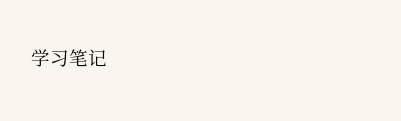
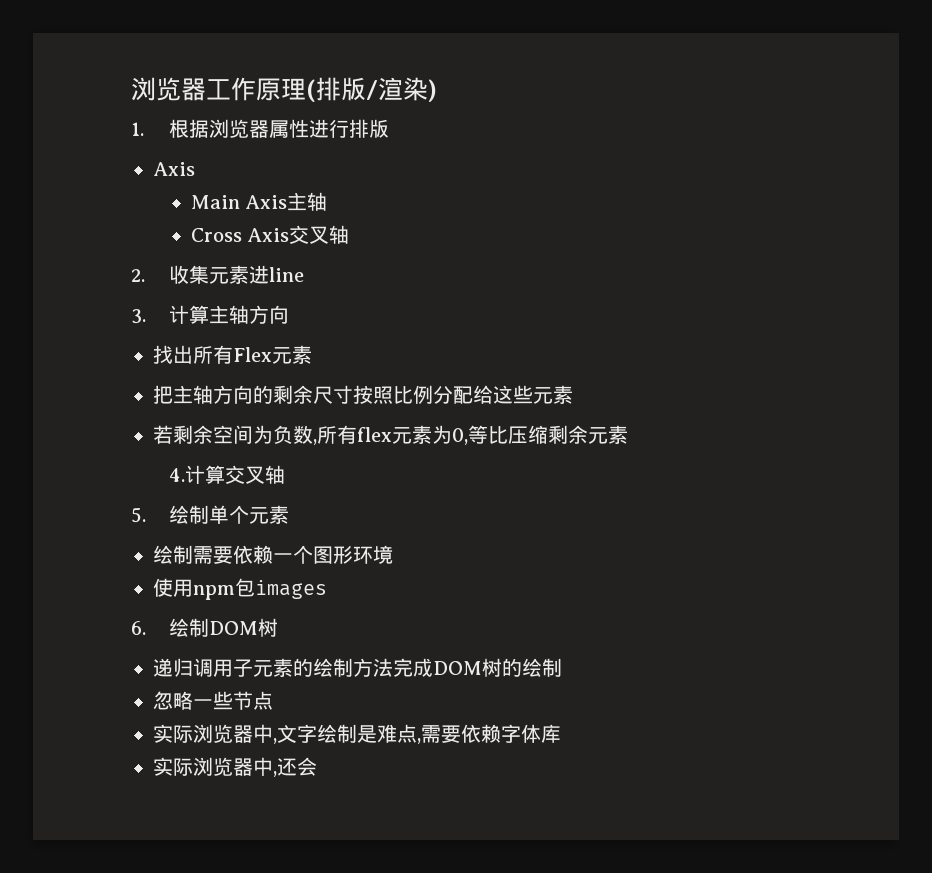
- 学习笔记
+ 浏览器工作原理(排版/渲染)
+ 1.根据浏览器属性进行排版
+ Axis
+ Main Axis主轴
+ Cross Axis交叉轴
+ 2.收集元素进line
+ 3.计算主轴方向
+ 找出所有Flex元素
+ 把主轴方向的剩余尺寸按照比例分配给这些元素
+ 若剩余空间为负数,所有flex元素为0,等比压缩剩余元素
+ 4.计算交叉轴
+ 5.绘制单个元素
+ 绘制需要依赖一个图形环境
+ 使用npm包images
+ 6.绘制DOM树
+ 递归调用子元素的绘制方法完成DOM树的绘制
+ 忽略一些节点
+ 实际浏览器中,文字绘制是难点,需要依赖字体库
+ 实际浏览器中,还会

